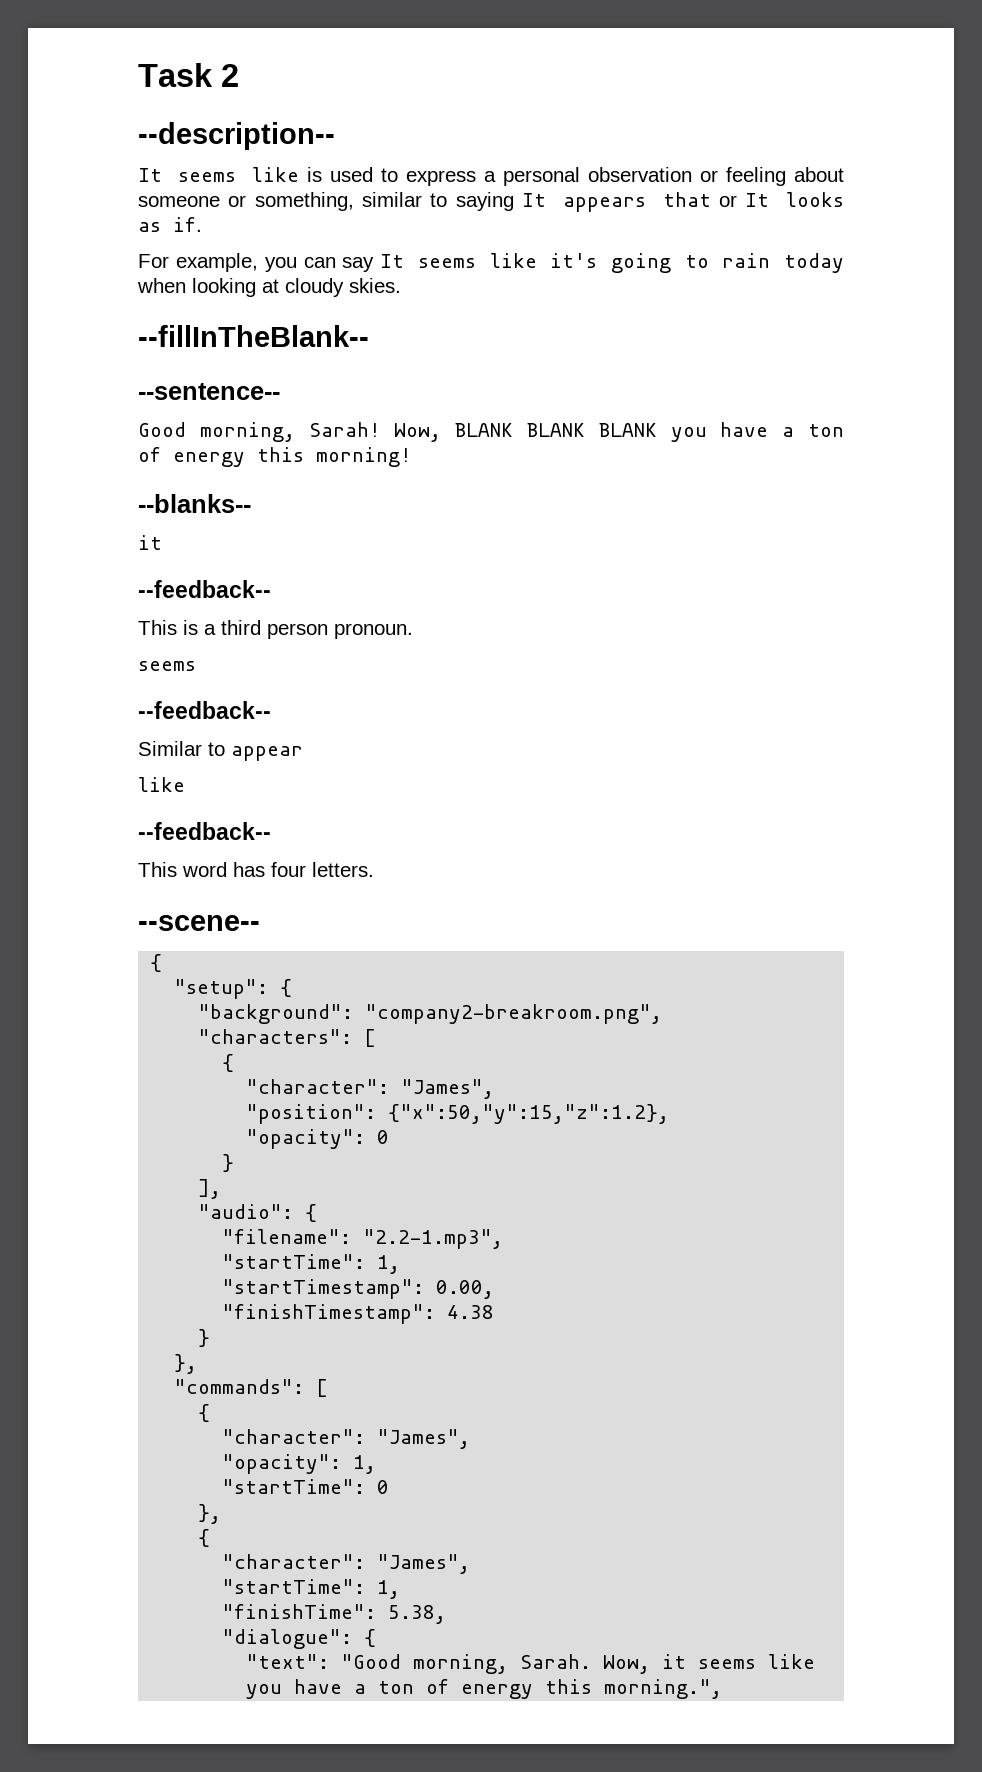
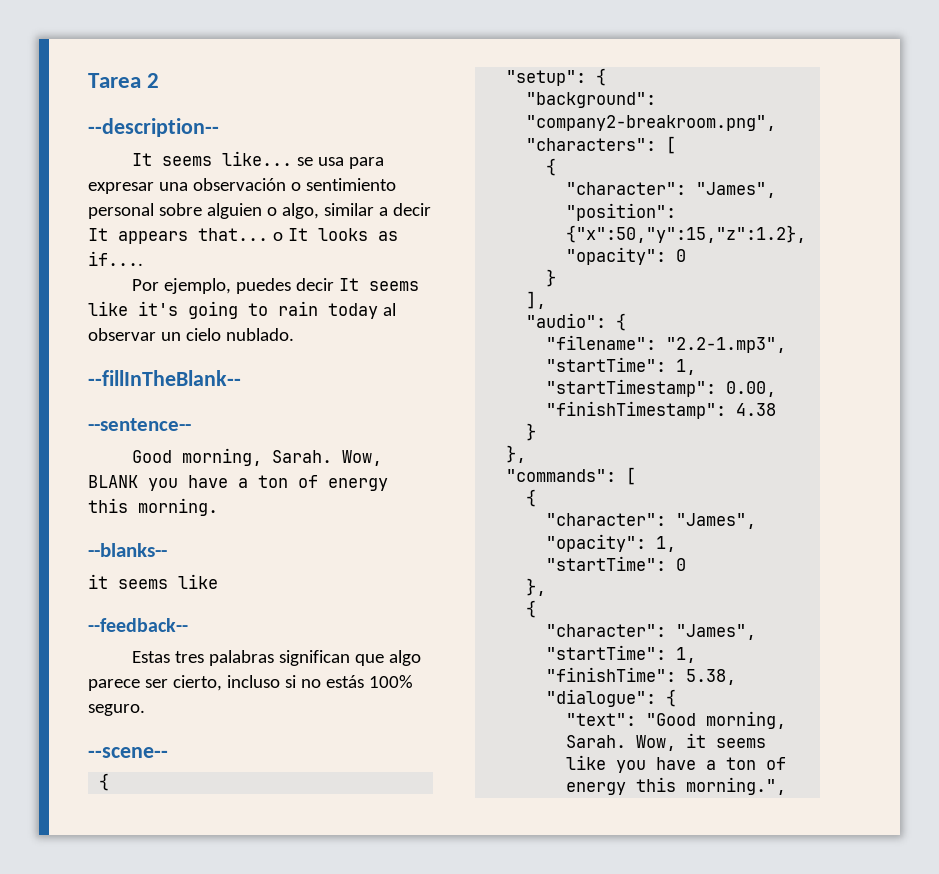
- Task 2
+ Tarea 2
- It seems like is used to express a personal observation or feeling about someone or something, similar to saying It appears that or It looks as if.
- For example, you can say It seems like it's going to rain today when looking at cloudy skies.
+ It seems like... se usa para expresar una observación o sentimiento personal sobre alguien o algo, similar a decir It appears that... o It looks as if....
+ Por ejemplo, puedes decir It seems like it's going to rain today al observar un cielo nublado.
- Good morning, Sarah!
+ Good morning, Sarah.
- Wow, BLANK BLANK BLANK you have a ton of energy this morning!
+ Wow, BLANK you have a ton of energy this morning.
  --blanks--
- it
+ it seems like
  --feedback--
- This is a third person pronoun.
- seems
- --feedback--
- Similar to appear
- like
- --feedback--
- This word has four letters.
+ Estas tres palabras significan que algo parece ser cierto, incluso si no estás 100% seguro.

